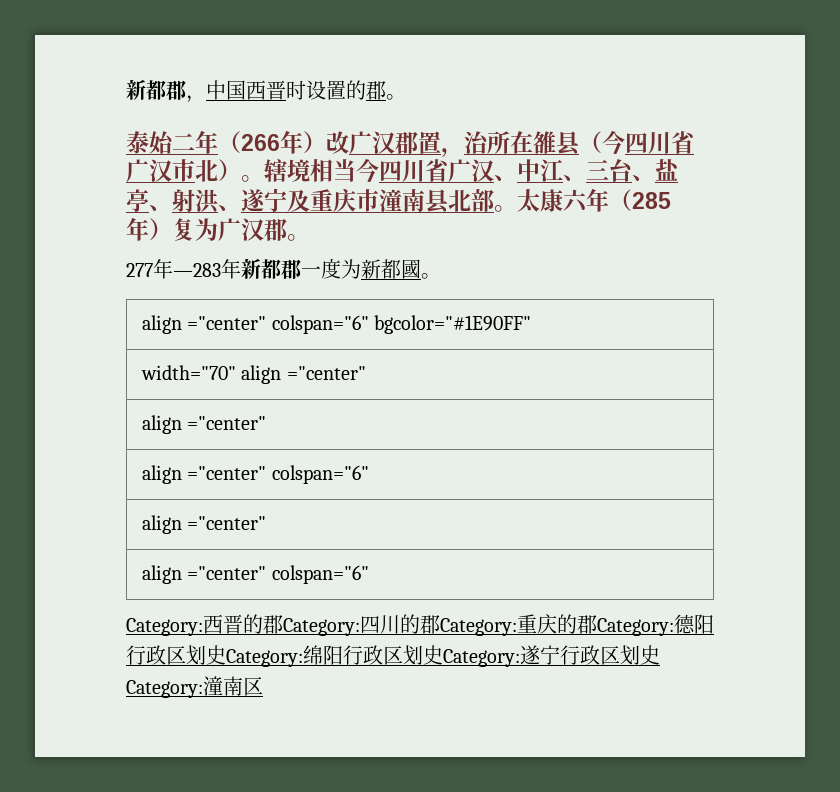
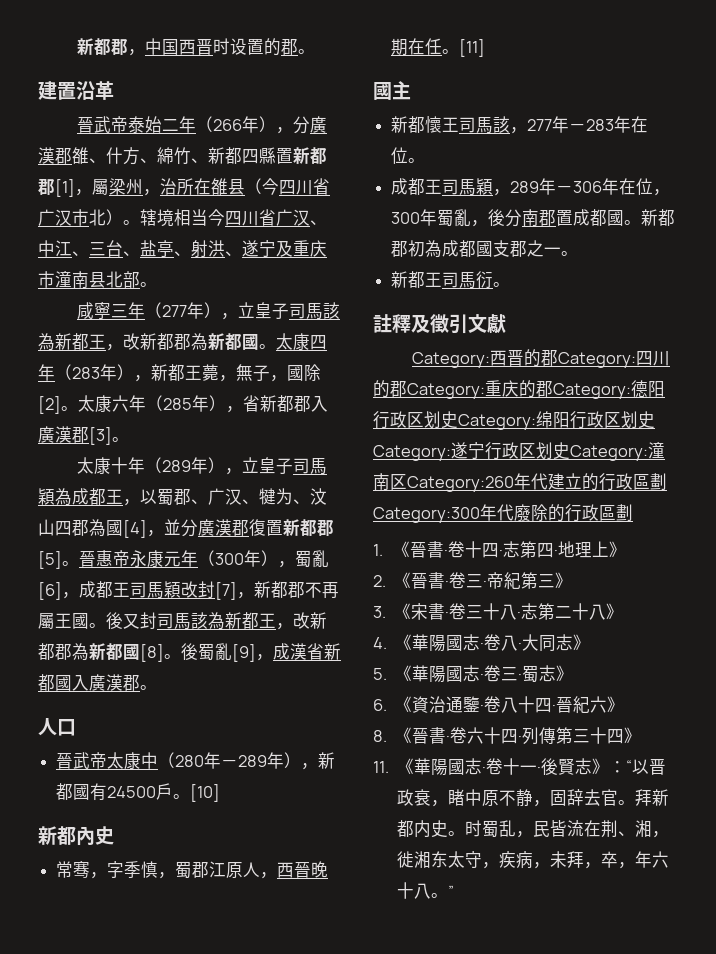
- 泰始二年（266年）改广汉郡置，治所在雒县（今四川省广汉市北）。
+ 建置沿革
+ 晉武帝泰始二年（266年），分廣漢郡雒、什方、綿竹、新都四縣置新都郡[1]，屬梁州，治所在雒县（今四川省广汉市北）。
- 辖境相当今四川省广汉、中江、三台、盐亭、射洪、遂宁及重庆市潼南县北部。太康六年（285年）复为广汉郡。
- 277年—283年新都郡一度为新都國。
- align ="center" colspan="6" bgcolor="#1E90FF"
- width="70" align ="center"
- align ="center"
- align ="center" colspan="6"
- align ="center"
- align ="center" colspan="6"
+ 辖境相当今四川省广汉、中江、三台、盐亭、射洪、遂宁及重庆市潼南县北部。
+ 咸寧三年（277年），立皇子司馬該為新都王，改新都郡為新都國。太康四年（283年），新都王薨，無子，國除[2]。太康六年（285年），省新都郡入廣漢郡[3]。
+ 太康十年（289年），立皇子司馬穎為成都王，以蜀郡、广汉、犍为、汶山四郡為國[4]，並分廣漢郡復置新都郡[5]。晉惠帝永康元年（300年），蜀亂[6]，成都王司馬穎改封[7]，新都郡不再屬王國。後又封司馬該為新都王，改新都郡為新都國[8]。後蜀亂[9]，成漢省新都國入廣漢郡。
+ 人口
+ 晉武帝太康中（280年－289年），新都國有24500戶。[10]
+ 新都內史
+ 常骞，字季慎，蜀郡江原人，西晉晚期在任。[11]
+ 國主
+ 新都懷王司馬該，277年－283年在位。
+ 成都王司馬穎，289年－306年在位，300年蜀亂，後分南郡置成都國。新都郡初為成都國支郡之一。
+ 新都王司馬衍。
+ 註釋及徵引文獻
- Category:西晋的郡Category:四川的郡Category:重庆的郡Category:德阳行政区划史Category:绵阳行政区划史Category:遂宁行政区划史Category:潼南区
+ Category:西晋的郡Category:四川的郡Category:重庆的郡Category:德阳行政区划史Category:绵阳行政区划史Category:遂宁行政区划史Category:潼南区Category:260年代建立的行政區劃Category:300年代廢除的行政區劃
+ 1.《晉書·卷十四·志第四·地理上》
+ 2.《晉書·卷三·帝紀第三》
+ 3.《宋書·卷三十八·志第二十八》
+ 4.《華陽國志·卷八·大同志》
+ 5.《華陽國志·卷三·蜀志》
+ 6.《資治通鑒·卷八十四·晉紀六》
+ 8.《晉書·卷六十四·列傳第三十四》
+ 11.《華陽國志·卷十一·後賢志》：“以晋政衰，睹中原不静，固辞去官。拜新都内史。时蜀乱，民皆流在荆、湘，徙湘东太守，疾病，未拜，卒，年六十八。”

